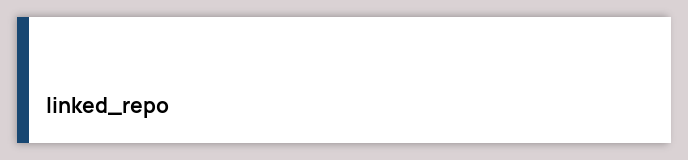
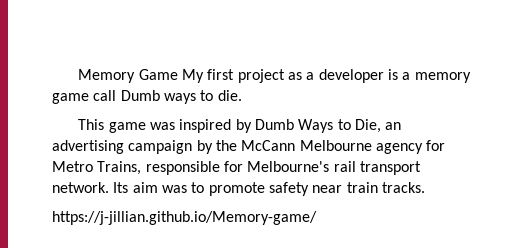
- linked_repo
+ Memory Game My first project as a developer is a memory game call Dumb ways to die.
+ This game was inspired by Dumb Ways to Die, an advertising campaign by the McCann Melbourne agency for Metro Trains, responsible for Melbourne's rail transport network. Its aim was to promote safety near train tracks.
+ https://j-jillian.github.io/Memory-game/

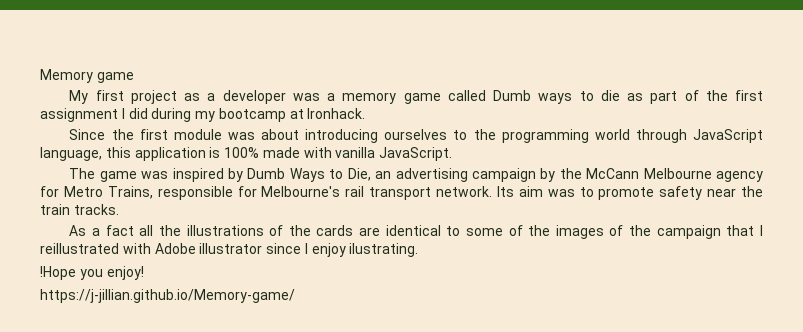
- Memory Game My first project as a developer is a memory game call Dumb ways to die.
- This game was inspired by Dumb Ways to Die, an advertising campaign by the McCann Melbourne agency for Metro Trains, responsible for Melbourne's rail transport network.
+ Memory game
+ My first project as a developer was a memory game called Dumb ways to die as part of the first assignment I did during my bootcamp at Ironhack.
+ Since the first module was about introducing ourselves to the programming world through JavaScript language, this application is 100% made with vanilla JavaScript.
+ The game was inspired by Dumb Ways to Die, an advertising campaign by the McCann Melbourne agency for Metro Trains, responsible for Melbourne's rail transport network.
- Its aim was to promote safety near train tracks.
+ Its aim was to promote safety near the train tracks.
+ As a fact all the illustrations of the cards are identical to some of the images of the campaign that I reillustrated with Adobe illustrator since I enjoy ilustrating.
+ !Hope you enjoy!

